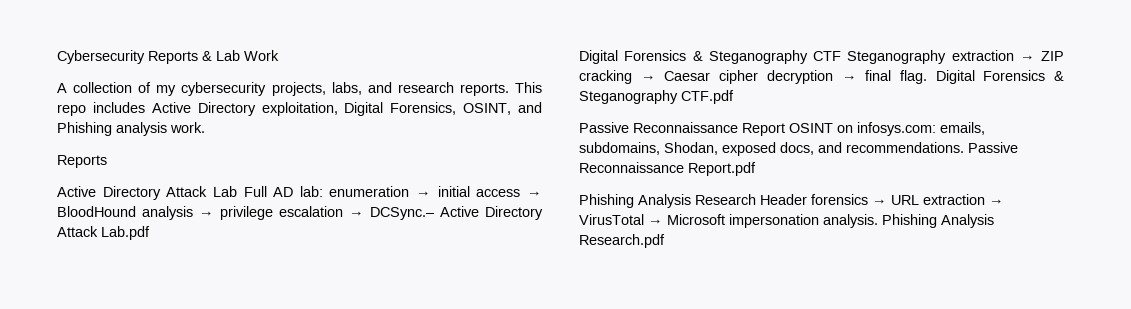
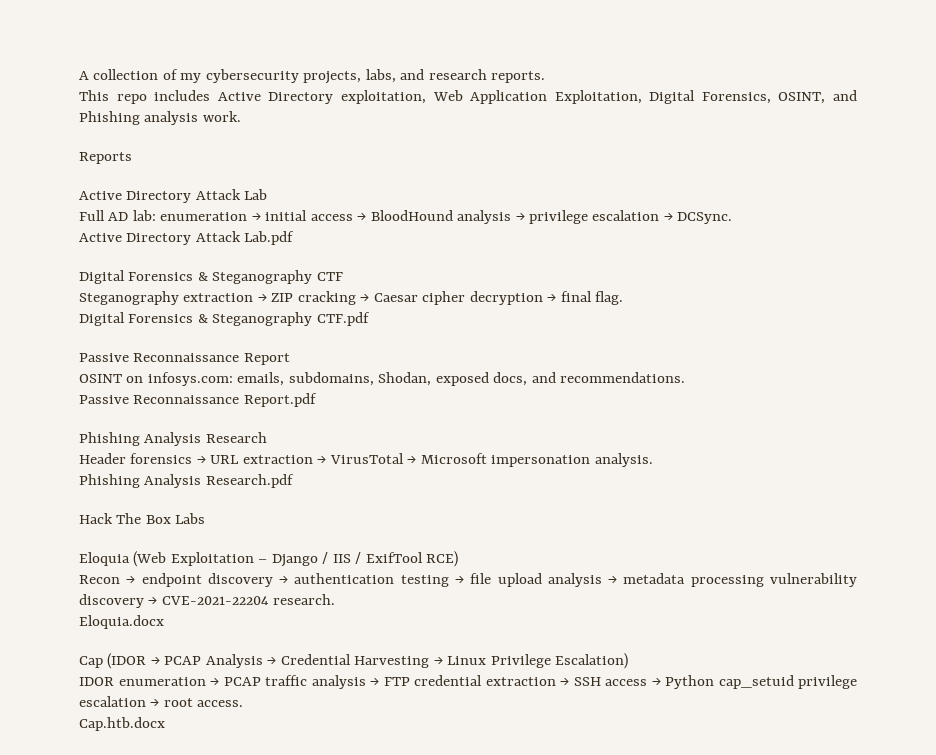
- Cybersecurity Reports & Lab Work
- A collection of my cybersecurity projects, labs, and research reports. This repo includes Active Directory exploitation, Digital Forensics, OSINT, and Phishing analysis work.
+ A collection of my cybersecurity projects, labs, and research reports.
+ This repo includes Active Directory exploitation, Web Application Exploitation, Digital Forensics, OSINT, and Phishing analysis work.
- Active Directory Attack Lab Full AD lab: enumeration → initial access → BloodHound analysis → privilege escalation → DCSync.– Active Directory Attack Lab.pdf
+ Active Directory Attack Lab
+ Full AD lab: enumeration → initial access → BloodHound analysis → privilege escalation → DCSync.
+ Active Directory Attack Lab.pdf
- Digital Forensics & Steganography CTF Steganography extraction → ZIP cracking → Caesar cipher decryption → final flag. Digital Forensics & Steganography CTF.pdf
+ Digital Forensics & Steganography CTF
+ Steganography extraction → ZIP cracking → Caesar cipher decryption → final flag.
+ Digital Forensics & Steganography CTF.pdf
- Passive Reconnaissance Report OSINT on infosys.com: emails, subdomains, Shodan, exposed docs, and recommendations. Passive Reconnaissance Report.pdf
+ Passive Reconnaissance Report
+ OSINT on infosys.com: emails, subdomains, Shodan, exposed docs, and recommendations.
+ Passive Reconnaissance Report.pdf
- Phishing Analysis Research Header forensics → URL extraction → VirusTotal → Microsoft impersonation analysis. Phishing Analysis Research.pdf
+ Phishing Analysis Research
+ Header forensics → URL extraction → VirusTotal → Microsoft impersonation analysis.
+ Phishing Analysis Research.pdf
+ Hack The Box Labs
+ Eloquia (Web Exploitation – Django / IIS / ExifTool RCE)
+ Recon → endpoint discovery → authentication testing → file upload analysis → metadata processing vulnerability discovery → CVE-2021-22204 research.
+ Eloquia.docx
+ Cap (IDOR → PCAP Analysis → Credential Harvesting → Linux Privilege Escalation)
+ IDOR enumeration → PCAP traffic analysis → FTP credential extraction → SSH access → Python cap_setuid privilege escalation → root access.
+ Cap.htb.docx

